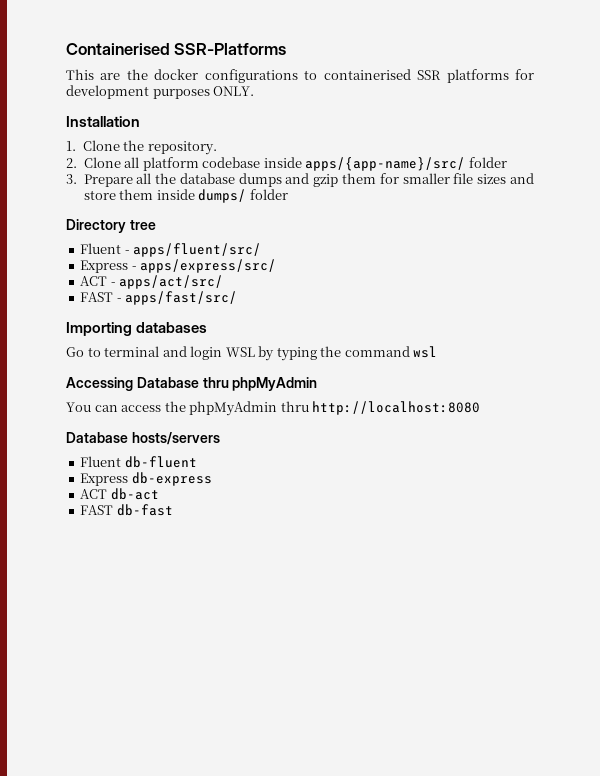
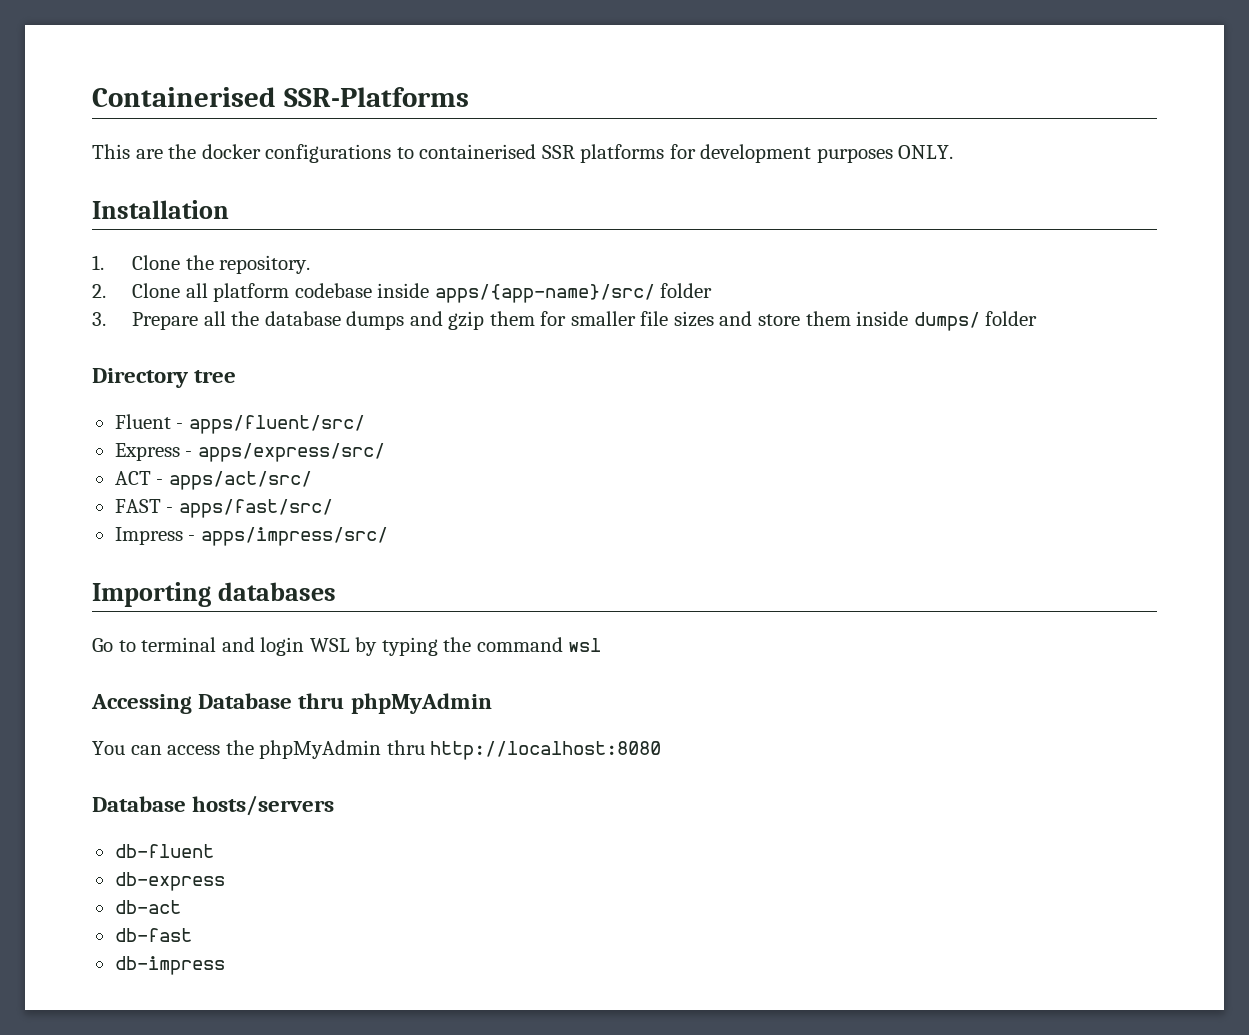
+ Impress - apps/impress/src/
- Fluent db-fluent
+ db-fluent
- Express db-express
+ db-express
- ACT db-act
+ db-act
- FAST db-fast
+ db-fast
+ db-impress

